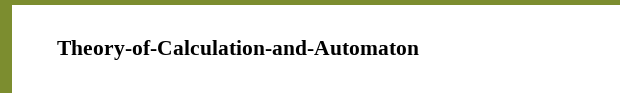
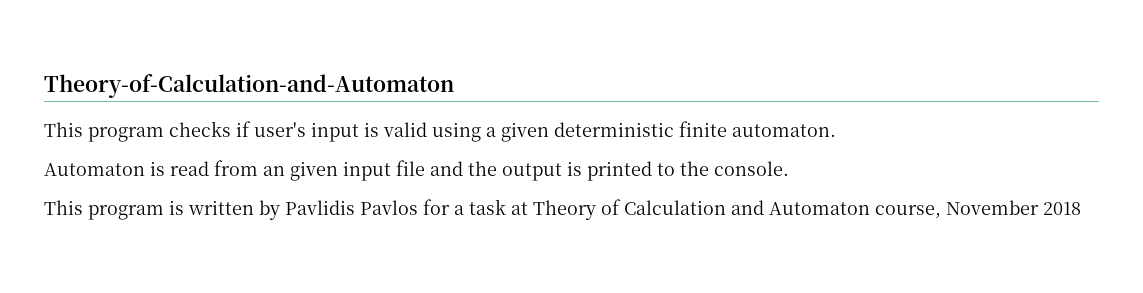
+ This program checks if user's input is valid using a given deterministic finite automaton.
+ Automaton is read from an given input file and the output is printed to the console.
+ This program is written by Pavlidis Pavlos for a task at Theory of Calculation and Automaton course, November 2018

